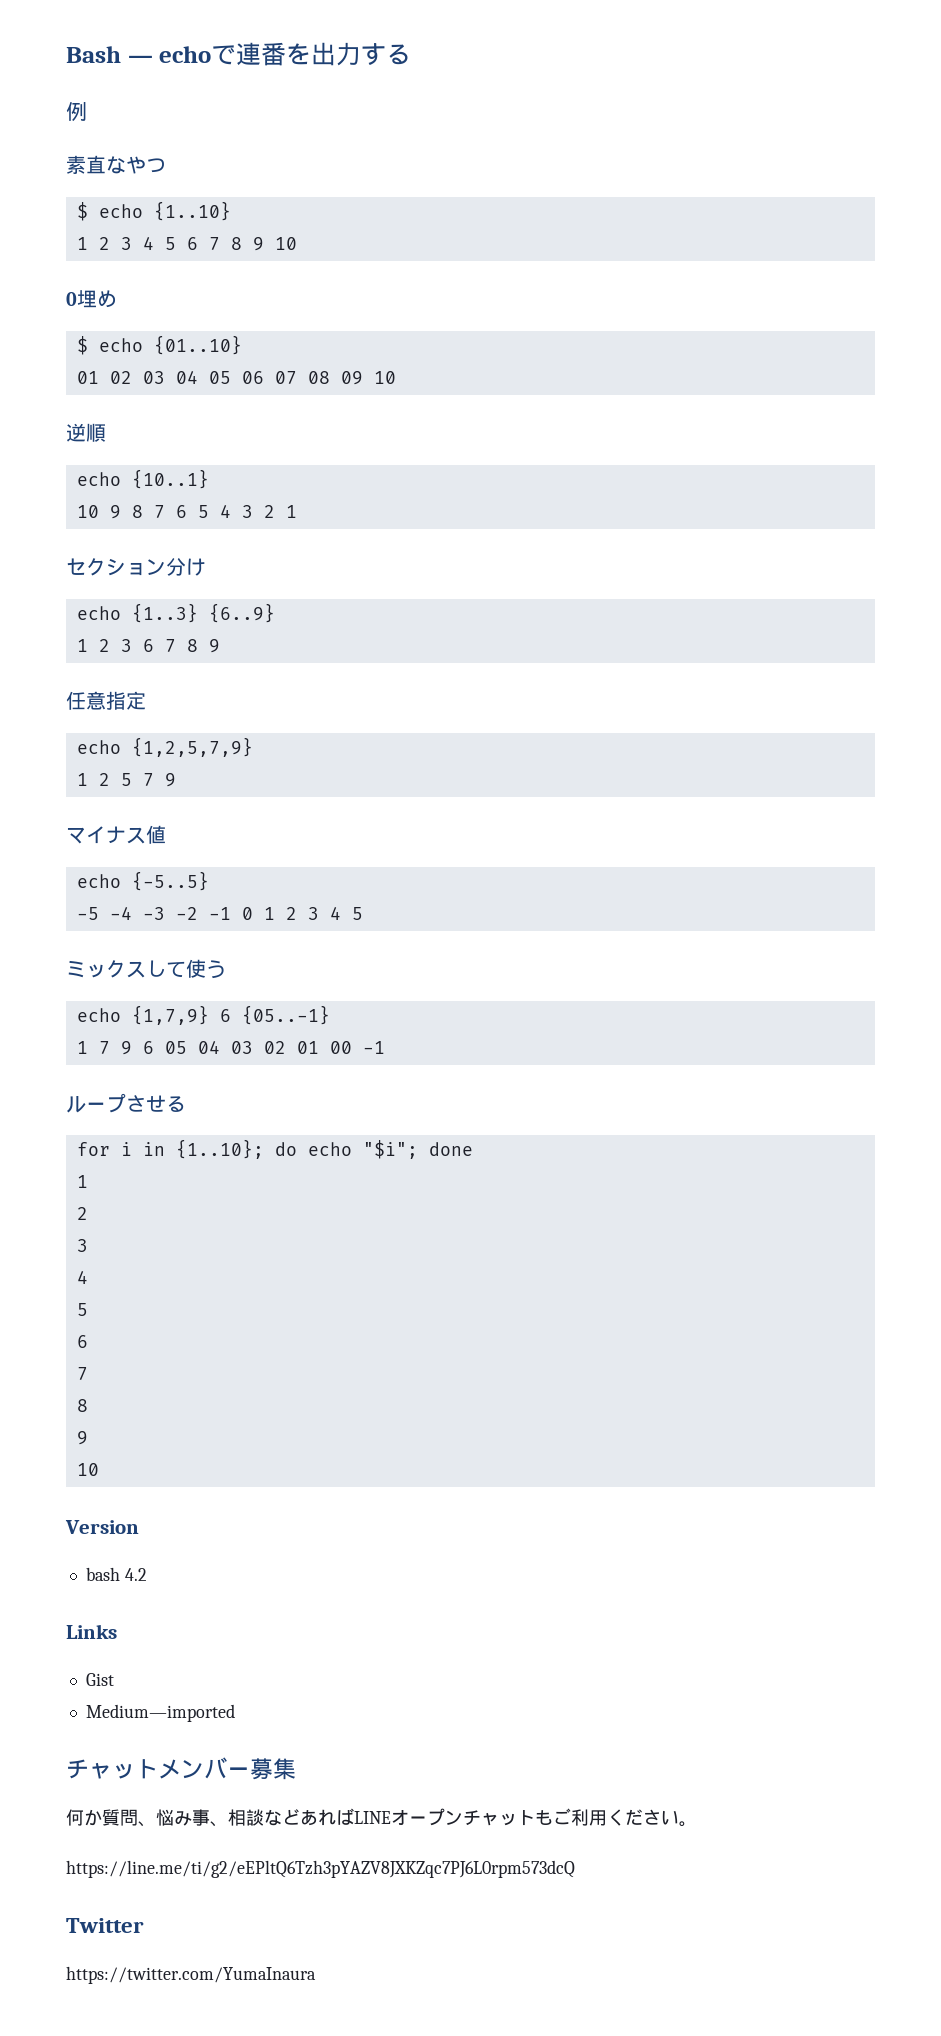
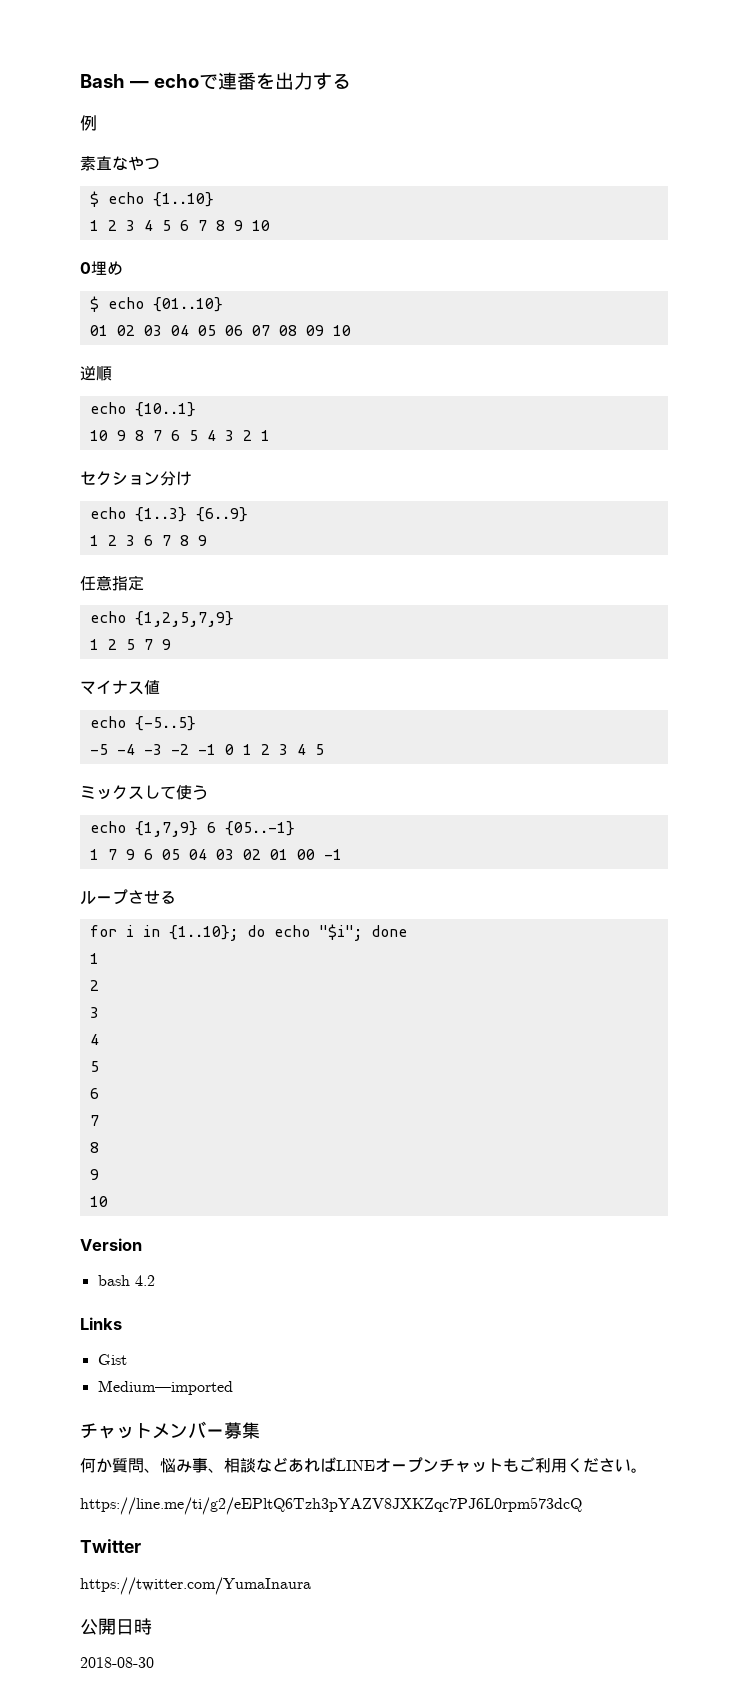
+ 公開日時
+ 2018-08-30

